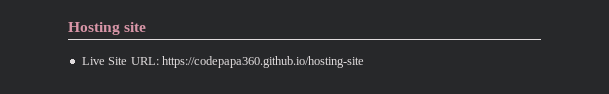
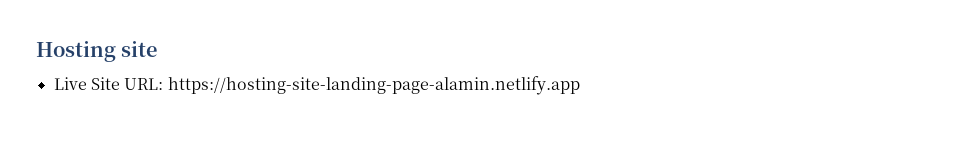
- Live Site URL: https://codepapa360.github.io/hosting-site
+ Live Site URL: https://hosting-site-landing-page-alamin.netlify.app

